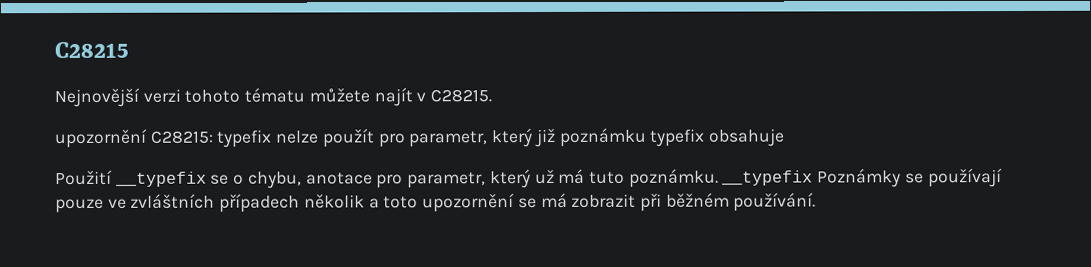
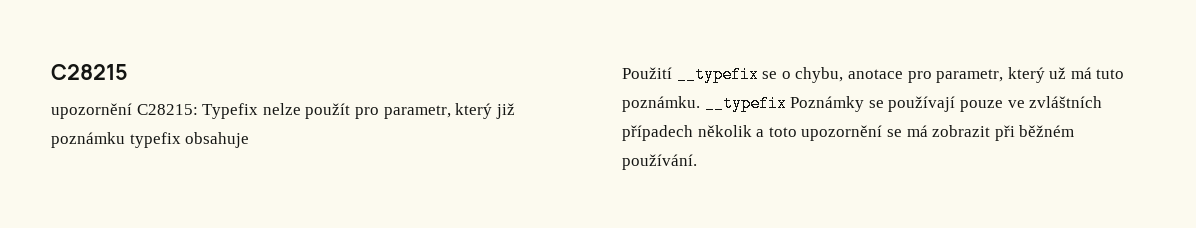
- Nejnovější verzi tohoto tématu můžete najít v C28215.
- upozornění C28215: typefix nelze použít pro parametr, který již poznámku typefix obsahuje
+ upozornění C28215: Typefix nelze použít pro parametr, který již poznámku typefix obsahuje

